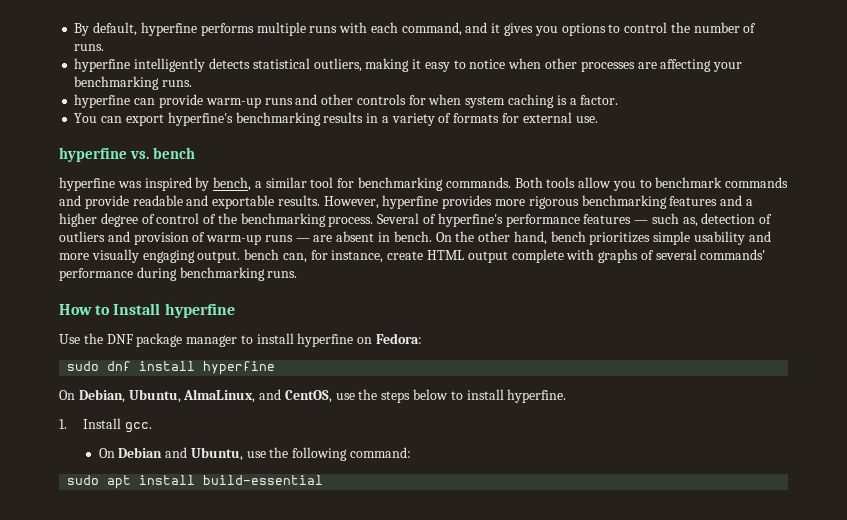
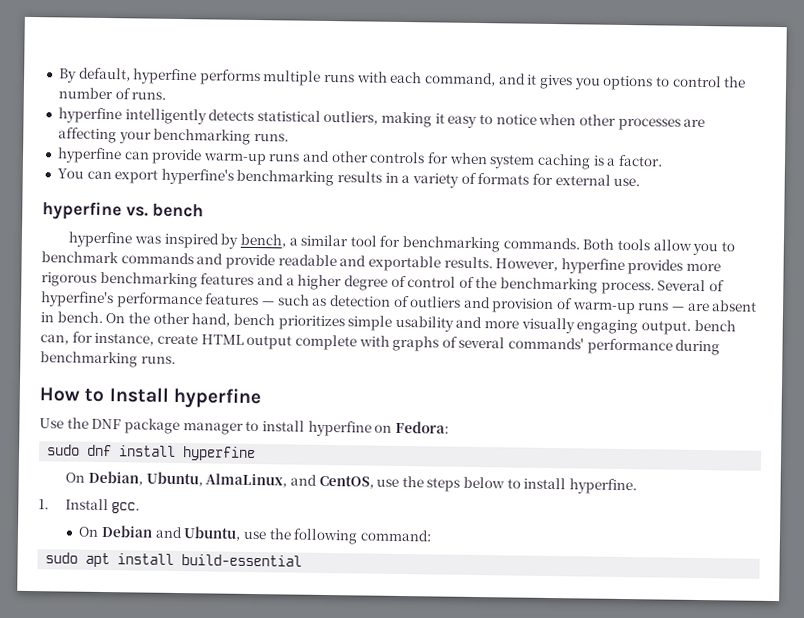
- Several of hyperfine's performance features — such as, detection of outliers and provision of warm-up runs — are absent in bench.
+ Several of hyperfine's performance features — such as detection of outliers and provision of warm-up runs — are absent in bench.

